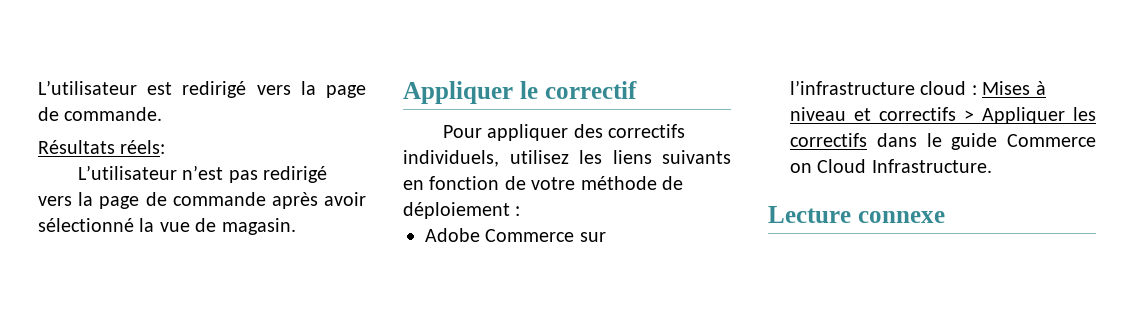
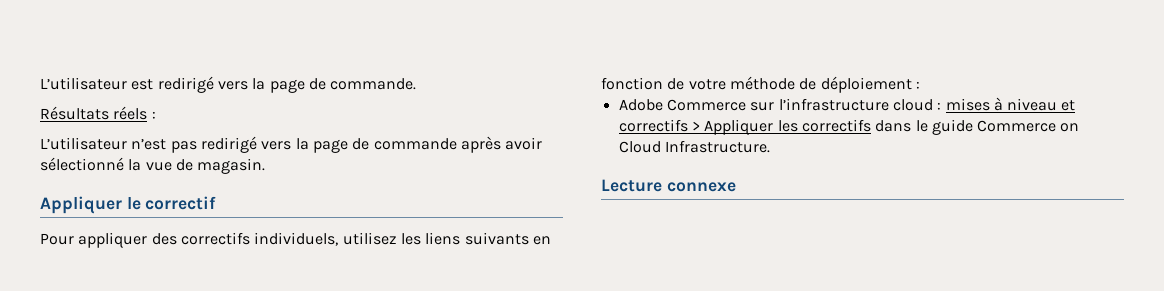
- Résultats réels:
+ Résultats réels :
- Adobe Commerce sur l’infrastructure cloud : Mises à niveau et correctifs > Appliquer les correctifs dans le guide Commerce on Cloud Infrastructure.
+ Adobe Commerce sur l’infrastructure cloud : mises à niveau et correctifs > Appliquer les correctifs dans le guide Commerce on Cloud Infrastructure.

